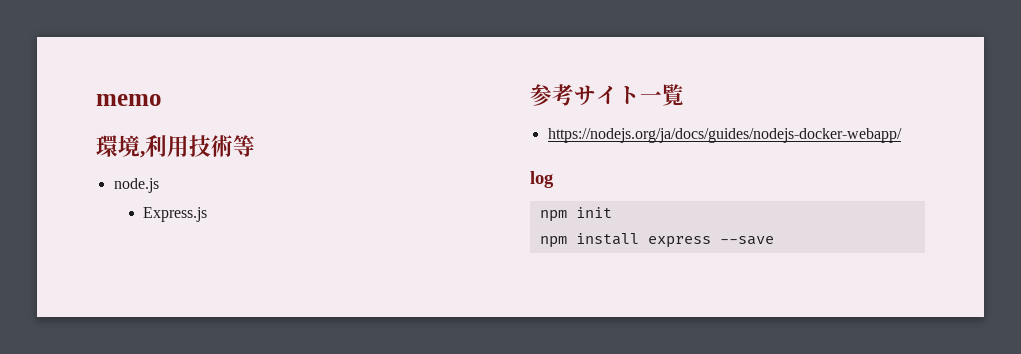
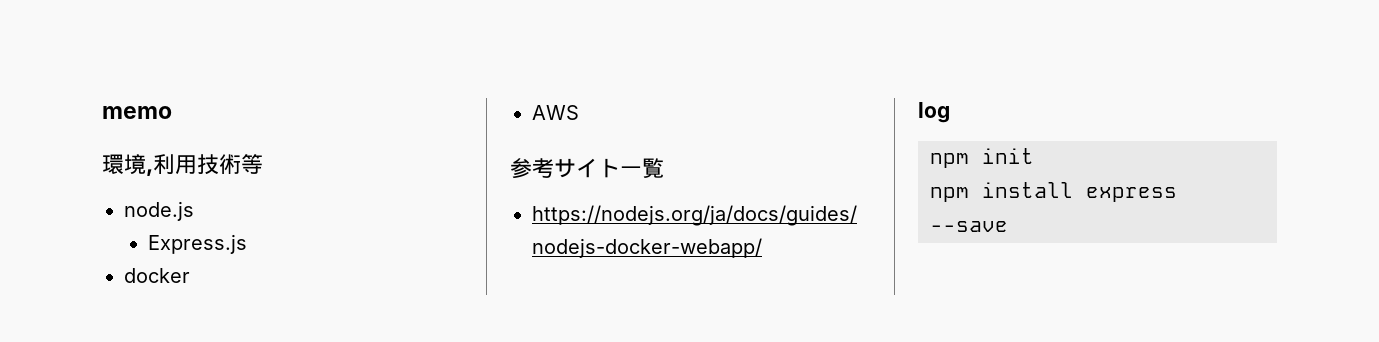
+ docker
+ AWS

